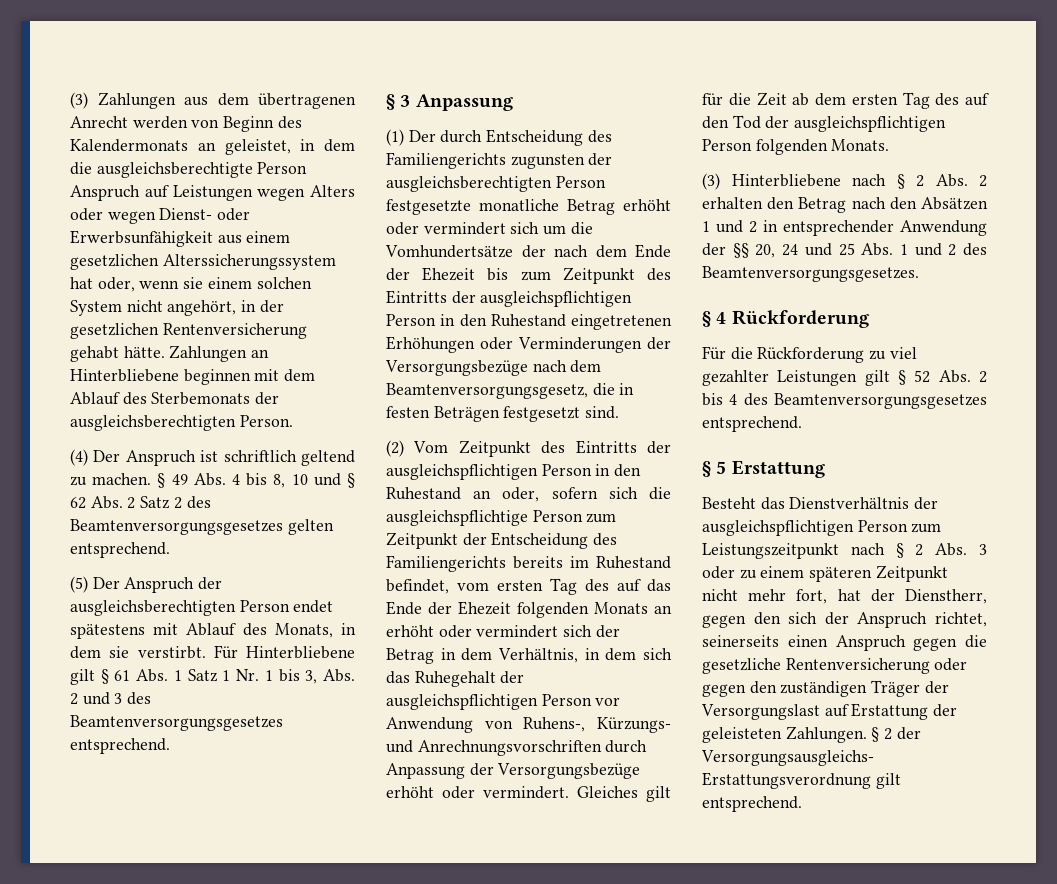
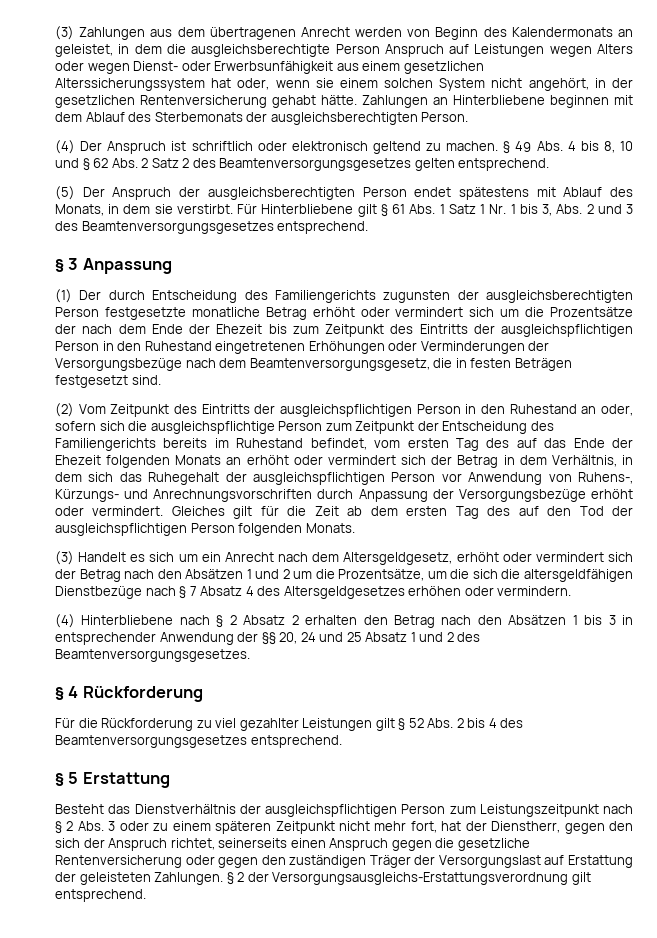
- (4) Der Anspruch ist schriftlich geltend zu machen.
+ (4) Der Anspruch ist schriftlich oder elektronisch geltend zu machen.
- (1) Der durch Entscheidung des Familiengerichts zugunsten der ausgleichsberechtigten Person festgesetzte monatliche Betrag erhöht oder vermindert sich um die Vomhundertsätze der nach dem Ende der Ehezeit bis zum Zeitpunkt des Eintritts der ausgleichspflichtigen Person in den Ruhestand eingetretenen Erhöhungen oder Verminderungen der Versorgungsbezüge nach dem Beamtenversorgungsgesetz, die in festen Beträgen festgesetzt sind.
+ (1) Der durch Entscheidung des Familiengerichts zugunsten der ausgleichsberechtigten Person festgesetzte monatliche Betrag erhöht oder vermindert sich um die Prozentsätze der nach dem Ende der Ehezeit bis zum Zeitpunkt des Eintritts der ausgleichspflichtigen Person in den Ruhestand eingetretenen Erhöhungen oder Verminderungen der Versorgungsbezüge nach dem Beamtenversorgungsgesetz, die in festen Beträgen festgesetzt sind.
- (3) Hinterbliebene nach § 2 Abs. 2 erhalten den Betrag nach den Absätzen 1 und 2 in entsprechender Anwendung der §§ 20, 24 und 25 Abs. 1 und 2 des Beamtenversorgungsgesetzes.
+ (3) Handelt es sich um ein Anrecht nach dem Altersgeldgesetz, erhöht oder vermindert sich der Betrag nach den Absätzen 1 und 2 um die Prozentsätze, um die sich die altersgeldfähigen Dienstbezüge nach § 7 Absatz 4 des Altersgeldgesetzes erhöhen oder vermindern.
+ (4) Hinterbliebene nach § 2 Absatz 2 erhalten den Betrag nach den Absätzen 1 bis 3 in entsprechender Anwendung der §§ 20, 24 und 25 Absatz 1 und 2 des Beamtenversorgungsgesetzes.

